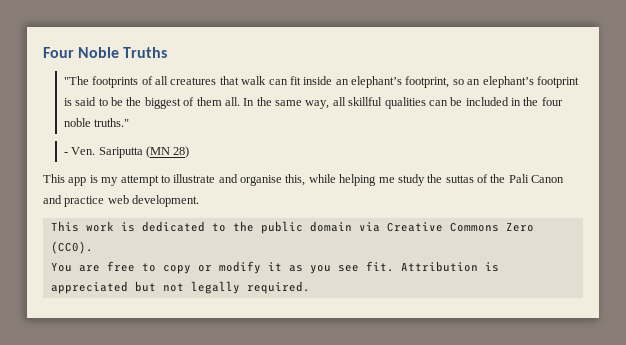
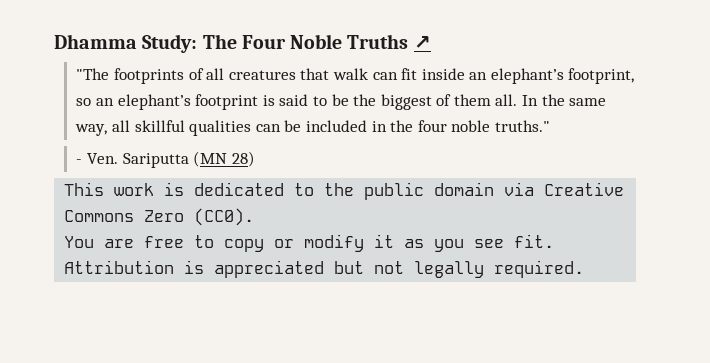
- Four Noble Truths
+ Dhamma Study: The Four Noble Truths ↗
- This app is my attempt to illustrate and organise this, while helping me study the suttas of the Pali Canon and practice web development.

